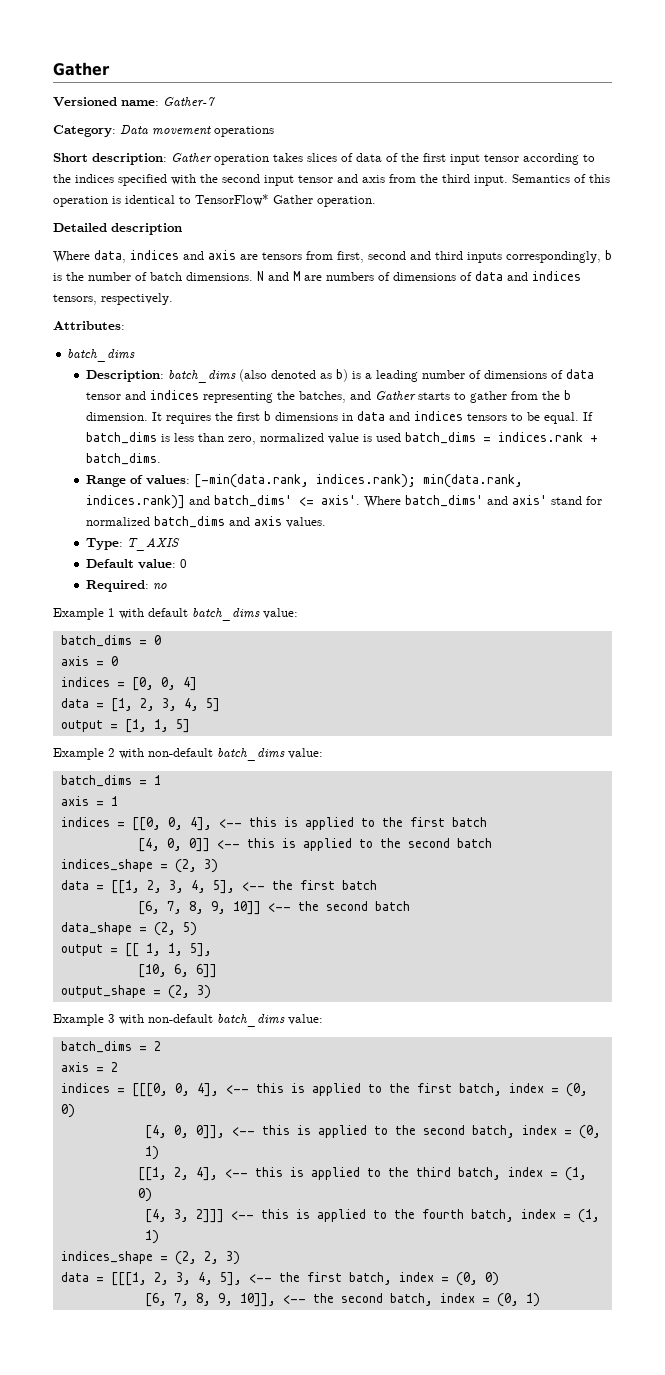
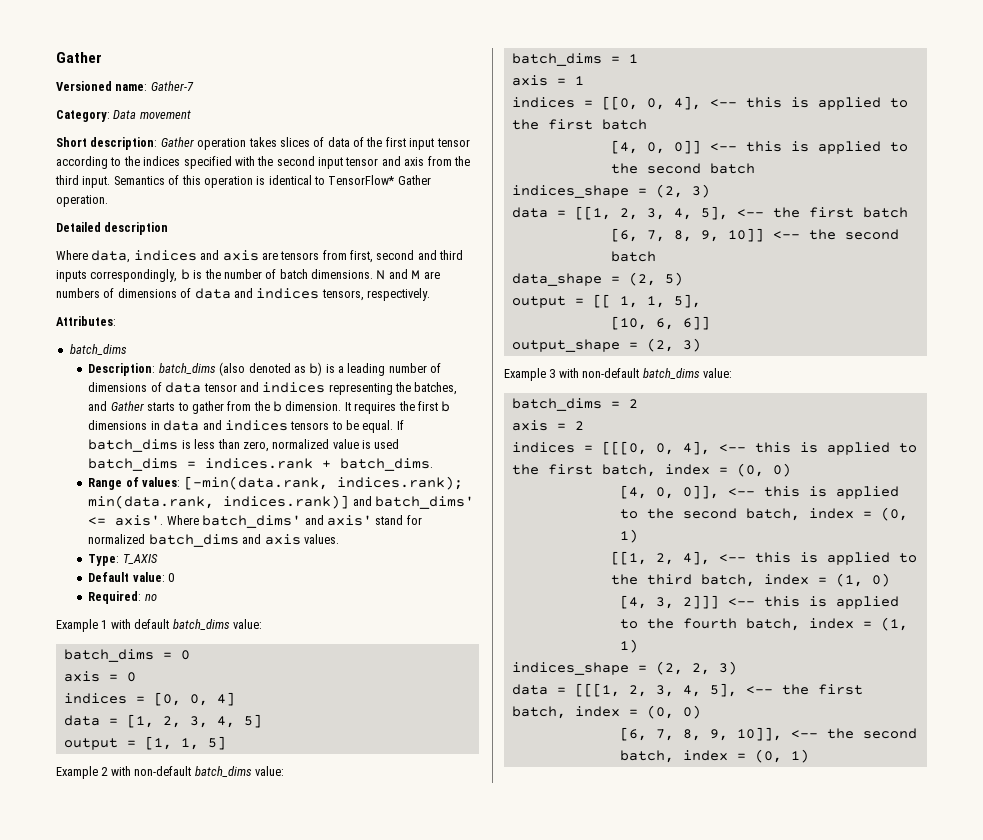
- Category: Data movement operations
+ Category: Data movement

